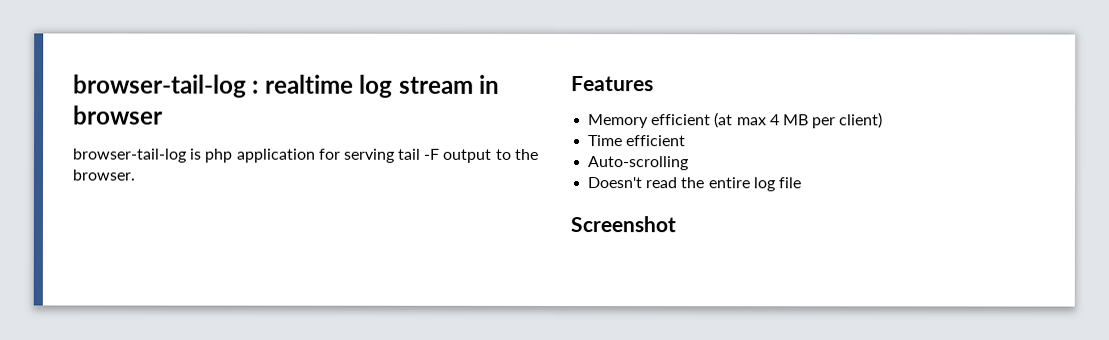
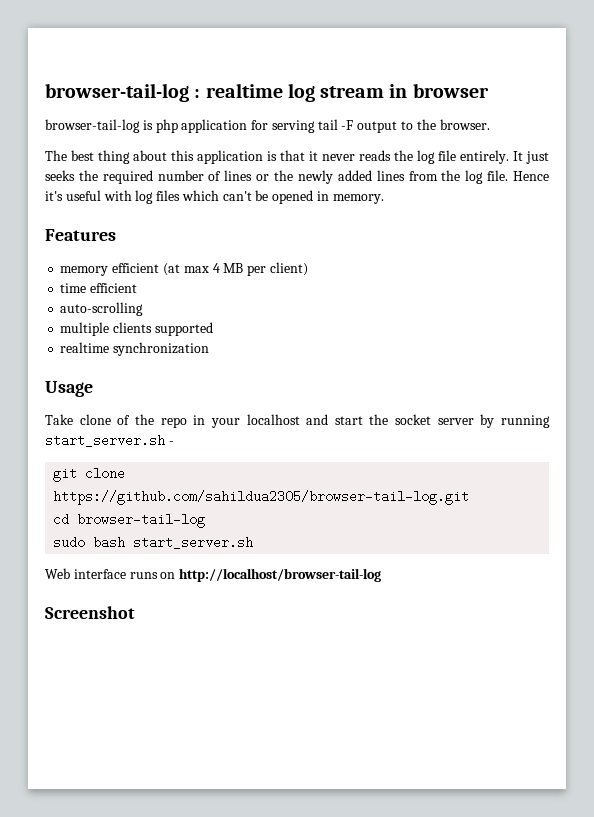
+ The best thing about this application is that it never reads the log file entirely. It just seeks the required number of lines or the newly added lines from the log file. Hence it's useful with log files which can't be opened in memory.
- Memory efficient (at max 4 MB per client)
+ memory efficient (at max 4 MB per client)
- Time efficient
+ time efficient
- Auto-scrolling
- Doesn't read the entire log file
+ auto-scrolling
+ multiple clients supported
+ realtime synchronization
+ Usage
+ Take clone of the repo in your localhost and start the socket server by running start_server.sh -
+ git clone https://github.com/sahildua2305/browser-tail-log.git
+ cd browser-tail-log
+ sudo bash start_server.sh
+ Web interface runs on http://localhost/browser-tail-log

